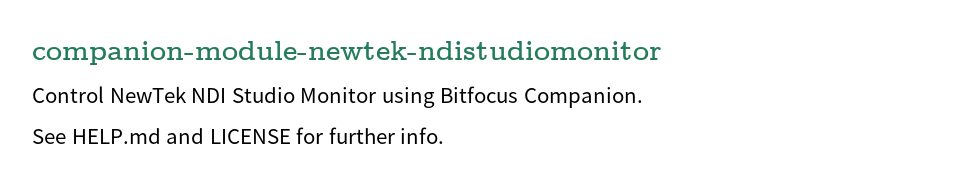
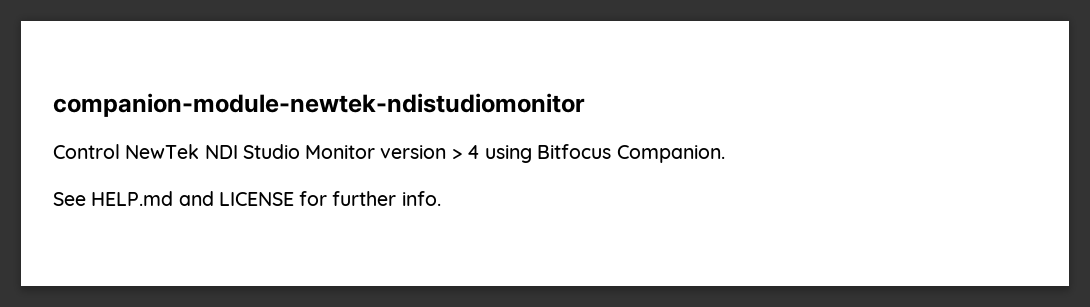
- Control NewTek NDI Studio Monitor using Bitfocus Companion.
+ Control NewTek NDI Studio Monitor version > 4 using Bitfocus Companion.

